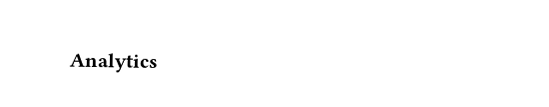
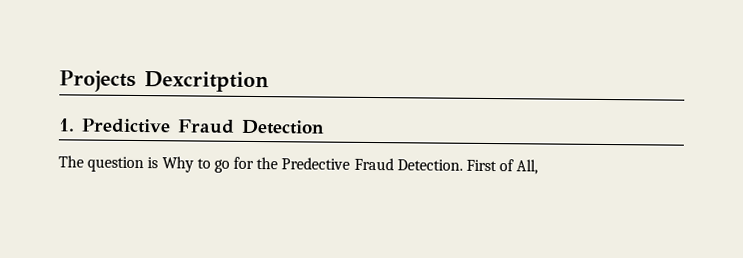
- Analytics
+ Projects Dexcritption
+ 1. Predictive Fraud Detection
+ The question is Why to go for the Predective Fraud Detection. First of All,

